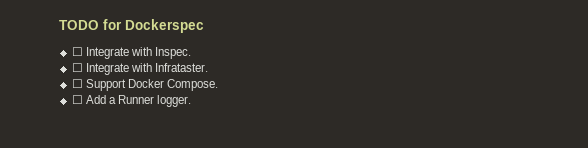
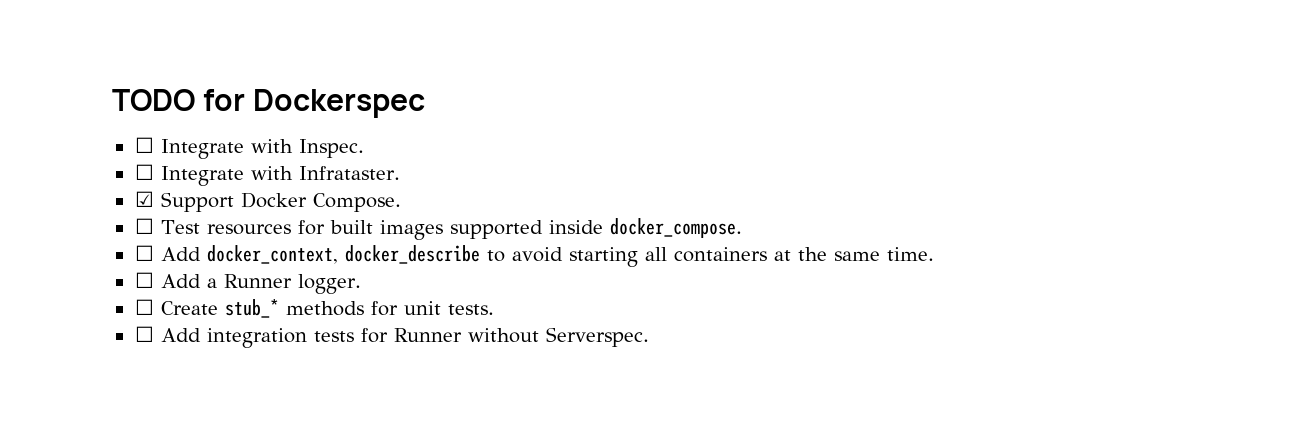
- ☐ Support Docker Compose.
+ ☑ Support Docker Compose.
+ ☐ Test resources for built images supported inside docker_compose.
+ ☐ Add docker_context, docker_describe to avoid starting all containers at the same time.
+ ☐ Create stub_* methods for unit tests.
+ ☐ Add integration tests for Runner without Serverspec.

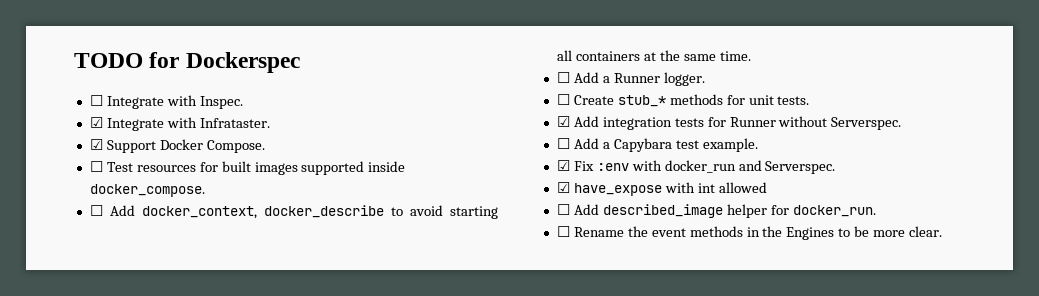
- ☐ Integrate with Infrataster.
+ ☑ Integrate with Infrataster.
- ☐ Add integration tests for Runner without Serverspec.
+ ☑ Add integration tests for Runner without Serverspec.
+ ☐ Add a Capybara test example.
+ ☑ Fix :env with docker_run and Serverspec.
+ ☑ have_expose with int allowed
+ ☐ Add described_image helper for docker_run.
+ ☐ Rename the event methods in the Engines to be more clear.

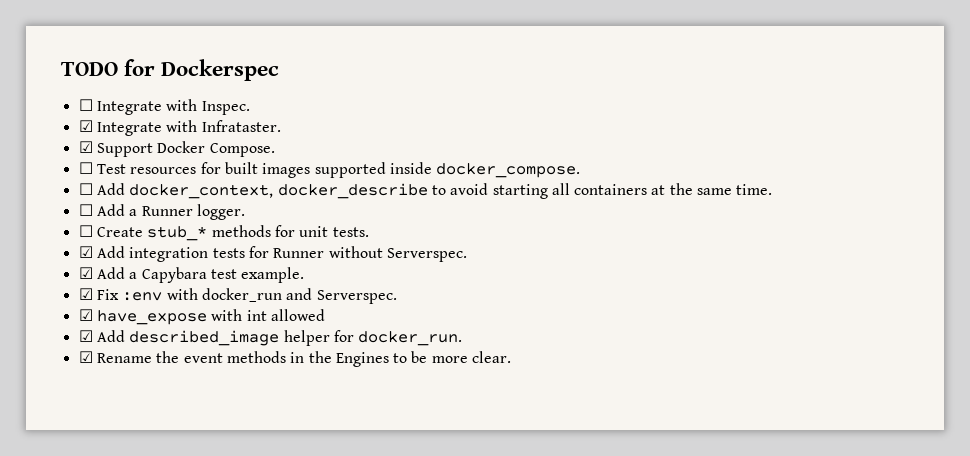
- ☐ Add a Capybara test example.
+ ☑ Add a Capybara test example.
- ☐ Add described_image helper for docker_run.
+ ☑ Add described_image helper for docker_run.
- ☐ Rename the event methods in the Engines to be more clear.
+ ☑ Rename the event methods in the Engines to be more clear.

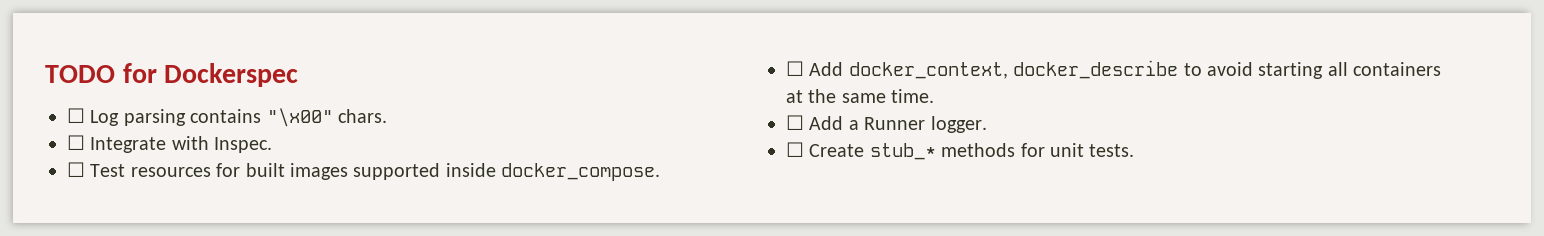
+ ☐ Log parsing contains "\x00" chars.
  ☐ Integrate with Inspec.
- ☑ Integrate with Infrataster.
- ☑ Support Docker Compose.
- ☑ Add integration tests for Runner without Serverspec.
- ☑ Add a Capybara test example.
- ☑ Fix :env with docker_run and Serverspec.
- ☑ have_expose with int allowed
- ☑ Add described_image helper for docker_run.
- ☑ Rename the event methods in the Engines to be more clear.

